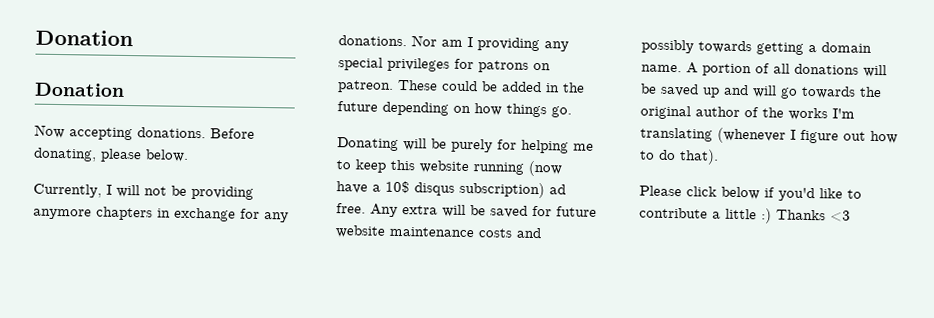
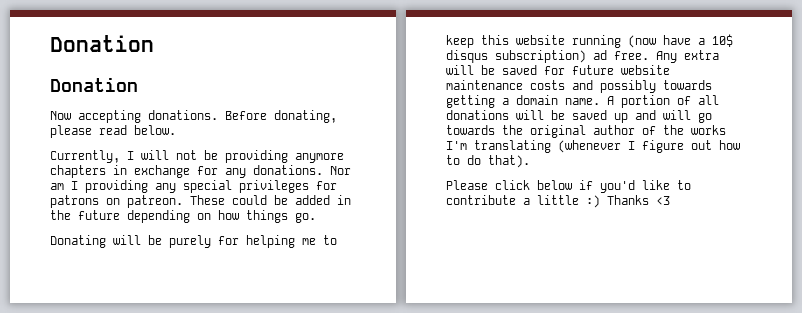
- Before donating, please below.
+ Before donating, please read below.

